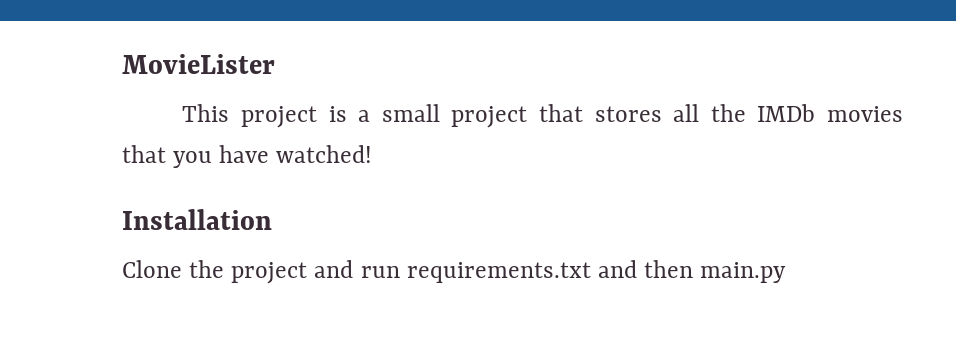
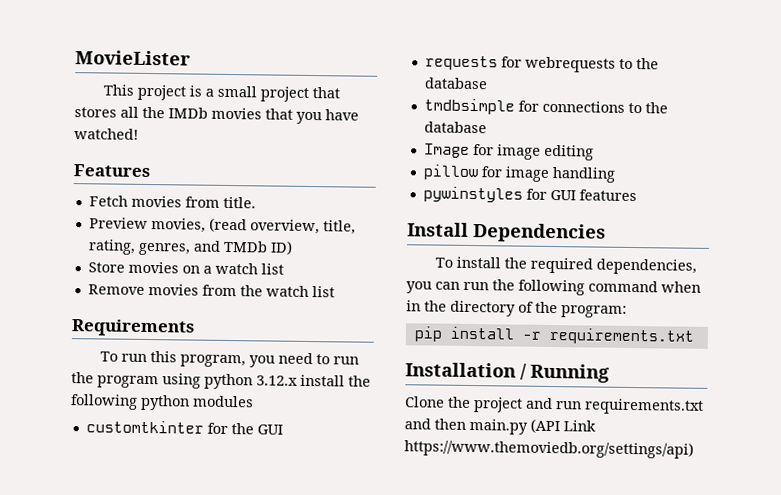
+ Features
+ Fetch movies from title.
+ Preview movies, (read overview, title, rating, genres, and TMDb ID)
+ Store movies on a watch list
+ Remove movies from the watch list
+ Requirements
+ To run this program, you need to run the program using python 3.12.x install the following python modules
+ customtkinter for the GUI
+ requests for webrequests to the database
+ tmdbsimple for connections to the database
+ Image for image editing
+ pillow for image handling
+ pywinstyles for GUI features
+ Install Dependencies
+ To install the required dependencies, you can run the following command when in the directory of the program:
+ pip install -r requirements.txt
- Installation
+ Installation / Running
- Clone the project and run requirements.txt and then main.py
+ Clone the project and run requirements.txt and then main.py (API Link https://www.themoviedb.org/settings/api)

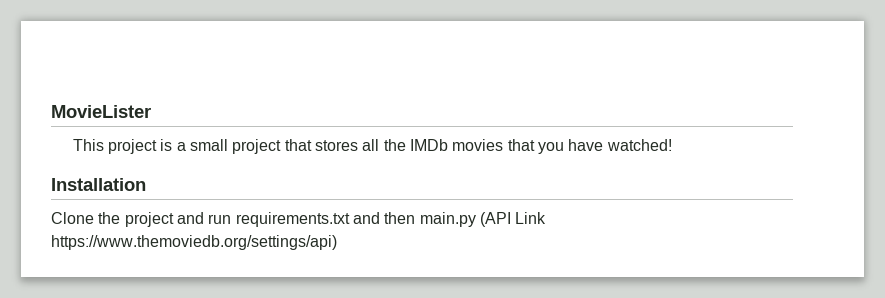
- Features
- Fetch movies from title.
- Preview movies, (read overview, title, rating, genres, and TMDb ID)
- Store movies on a watch list
- Remove movies from the watch list
- Requirements
- To run this program, you need to run the program using python 3.12.x install the following python modules
- customtkinter for the GUI
- requests for webrequests to the database
- tmdbsimple for connections to the database
- Image for image editing
- pillow for image handling
- pywinstyles for GUI features
- Install Dependencies
- To install the required dependencies, you can run the following command when in the directory of the program:
- pip install -r requirements.txt
- Installation / Running
+ Installation

